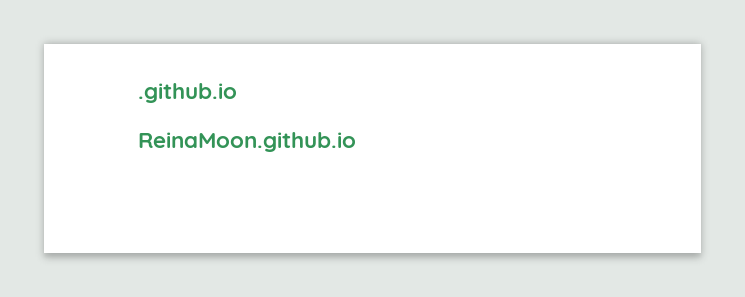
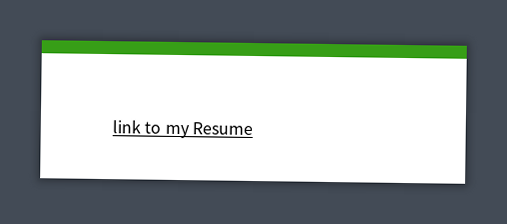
- .github.io
- ReinaMoon.github.io
+ link to my Resume

